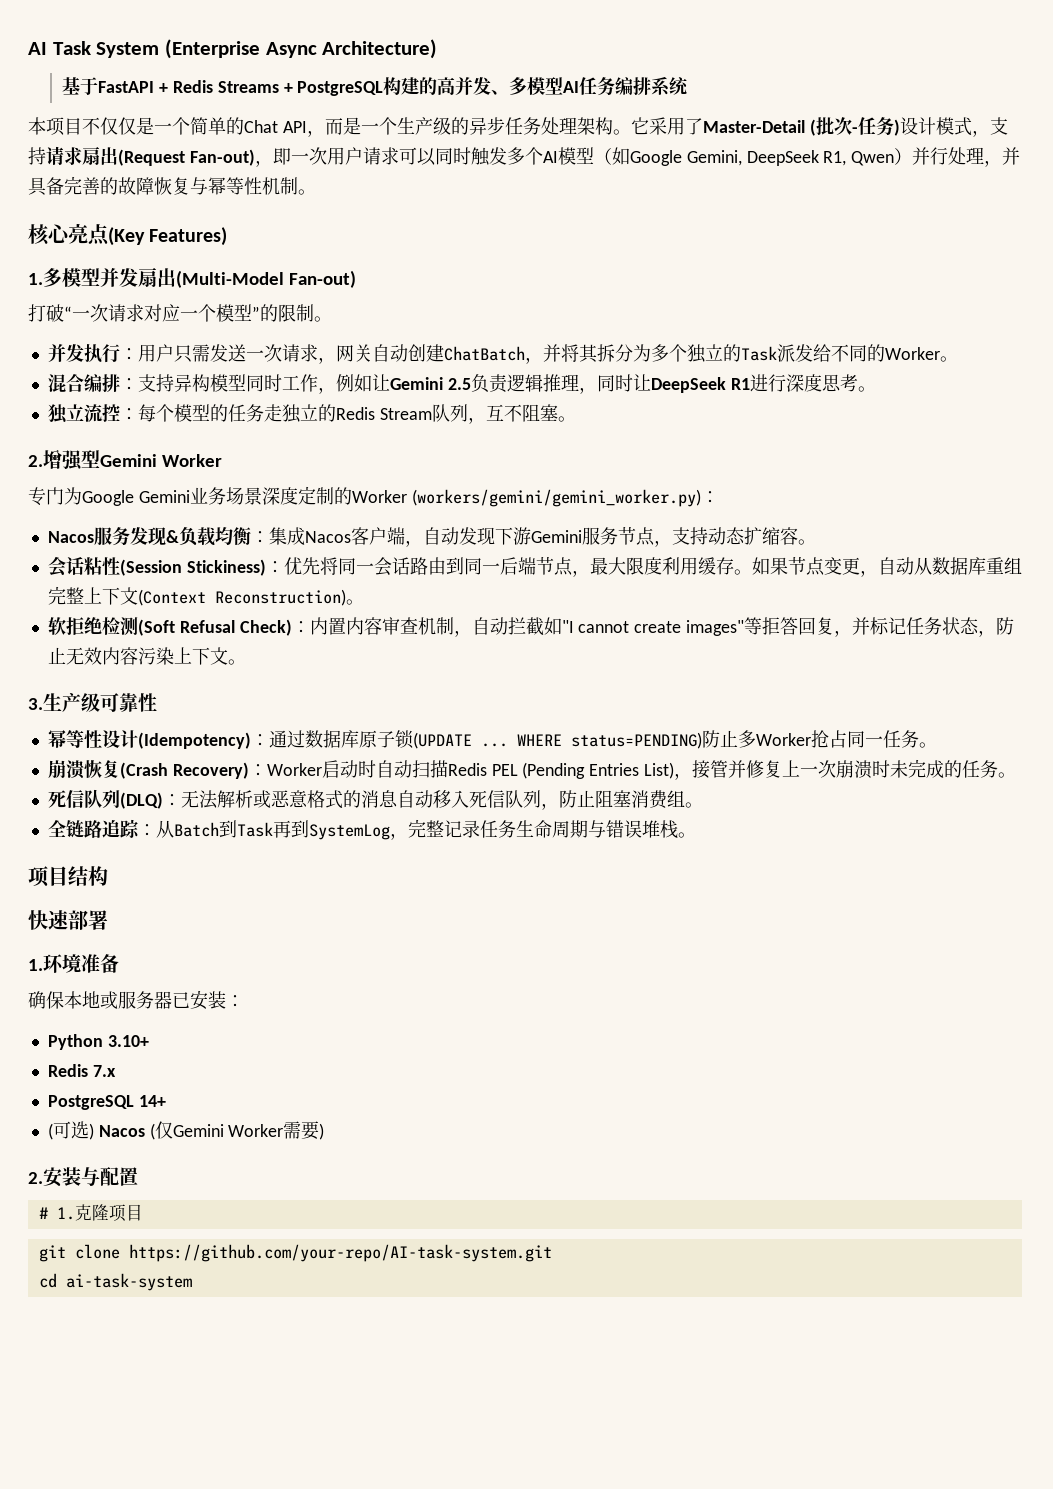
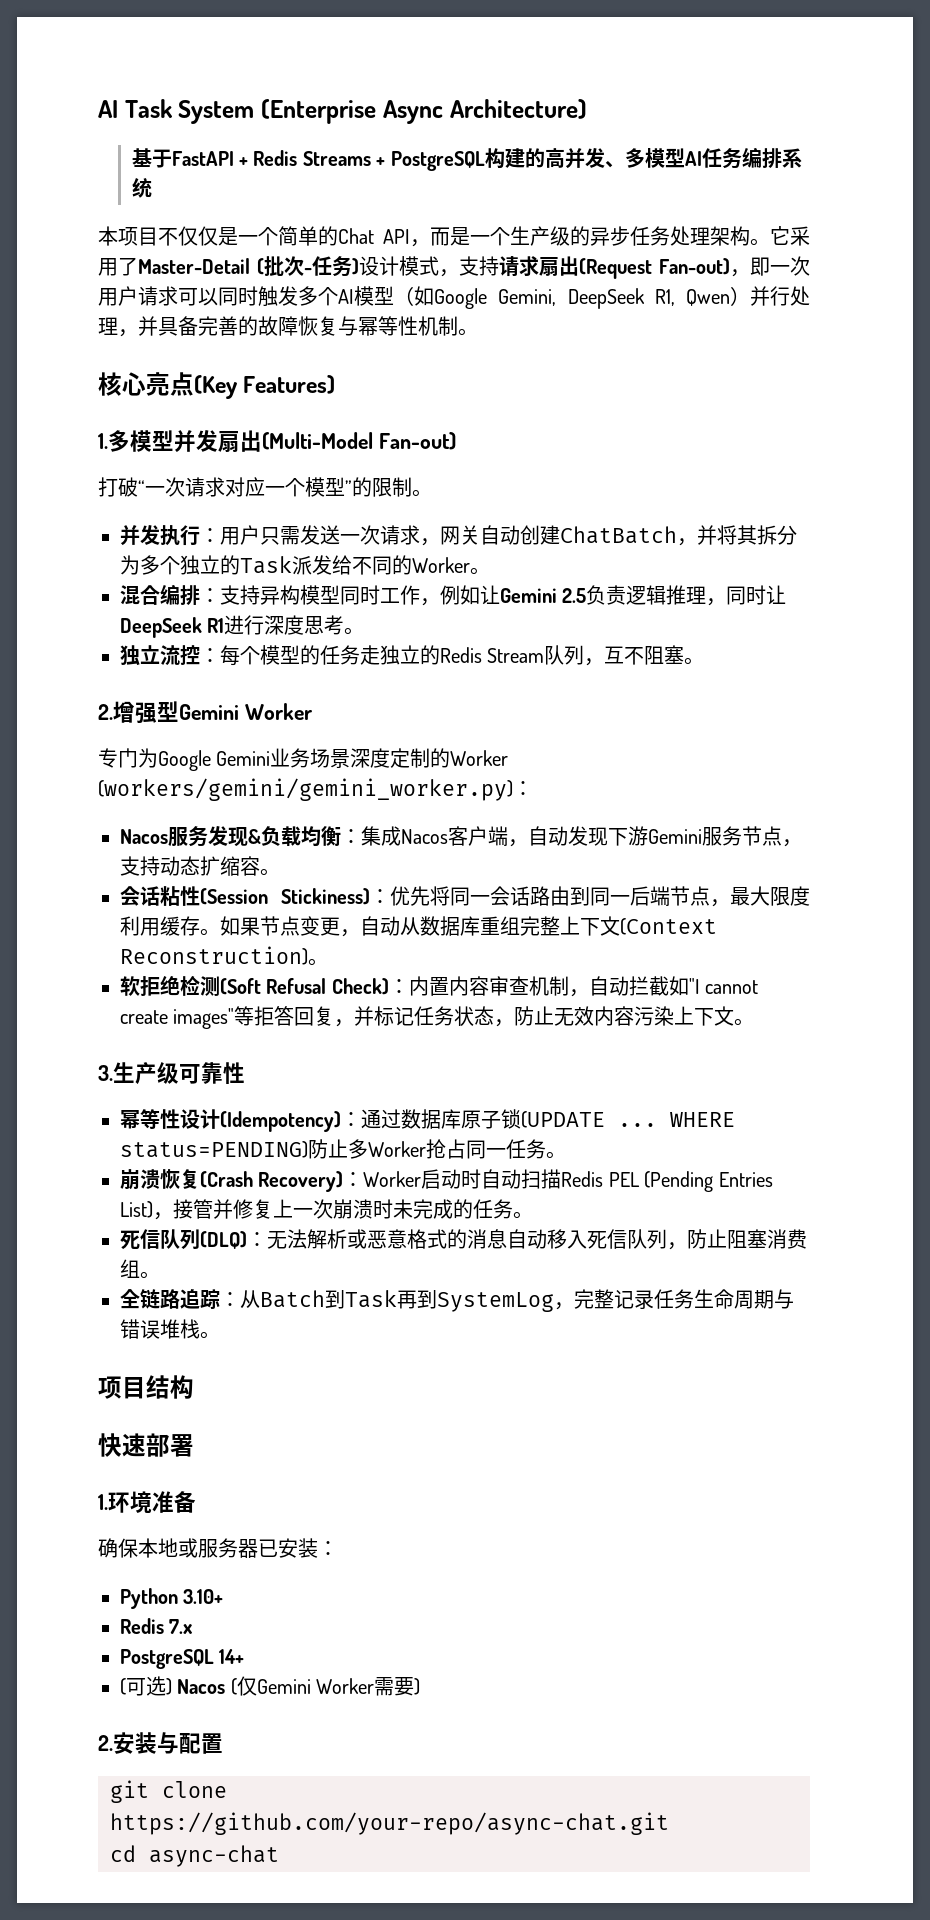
- # 1.克隆项目
- git clone https://github.com/your-repo/AI-task-system.git
+ git clone https://github.com/your-repo/async-chat.git
- cd ai-task-system
+ cd async-chat

